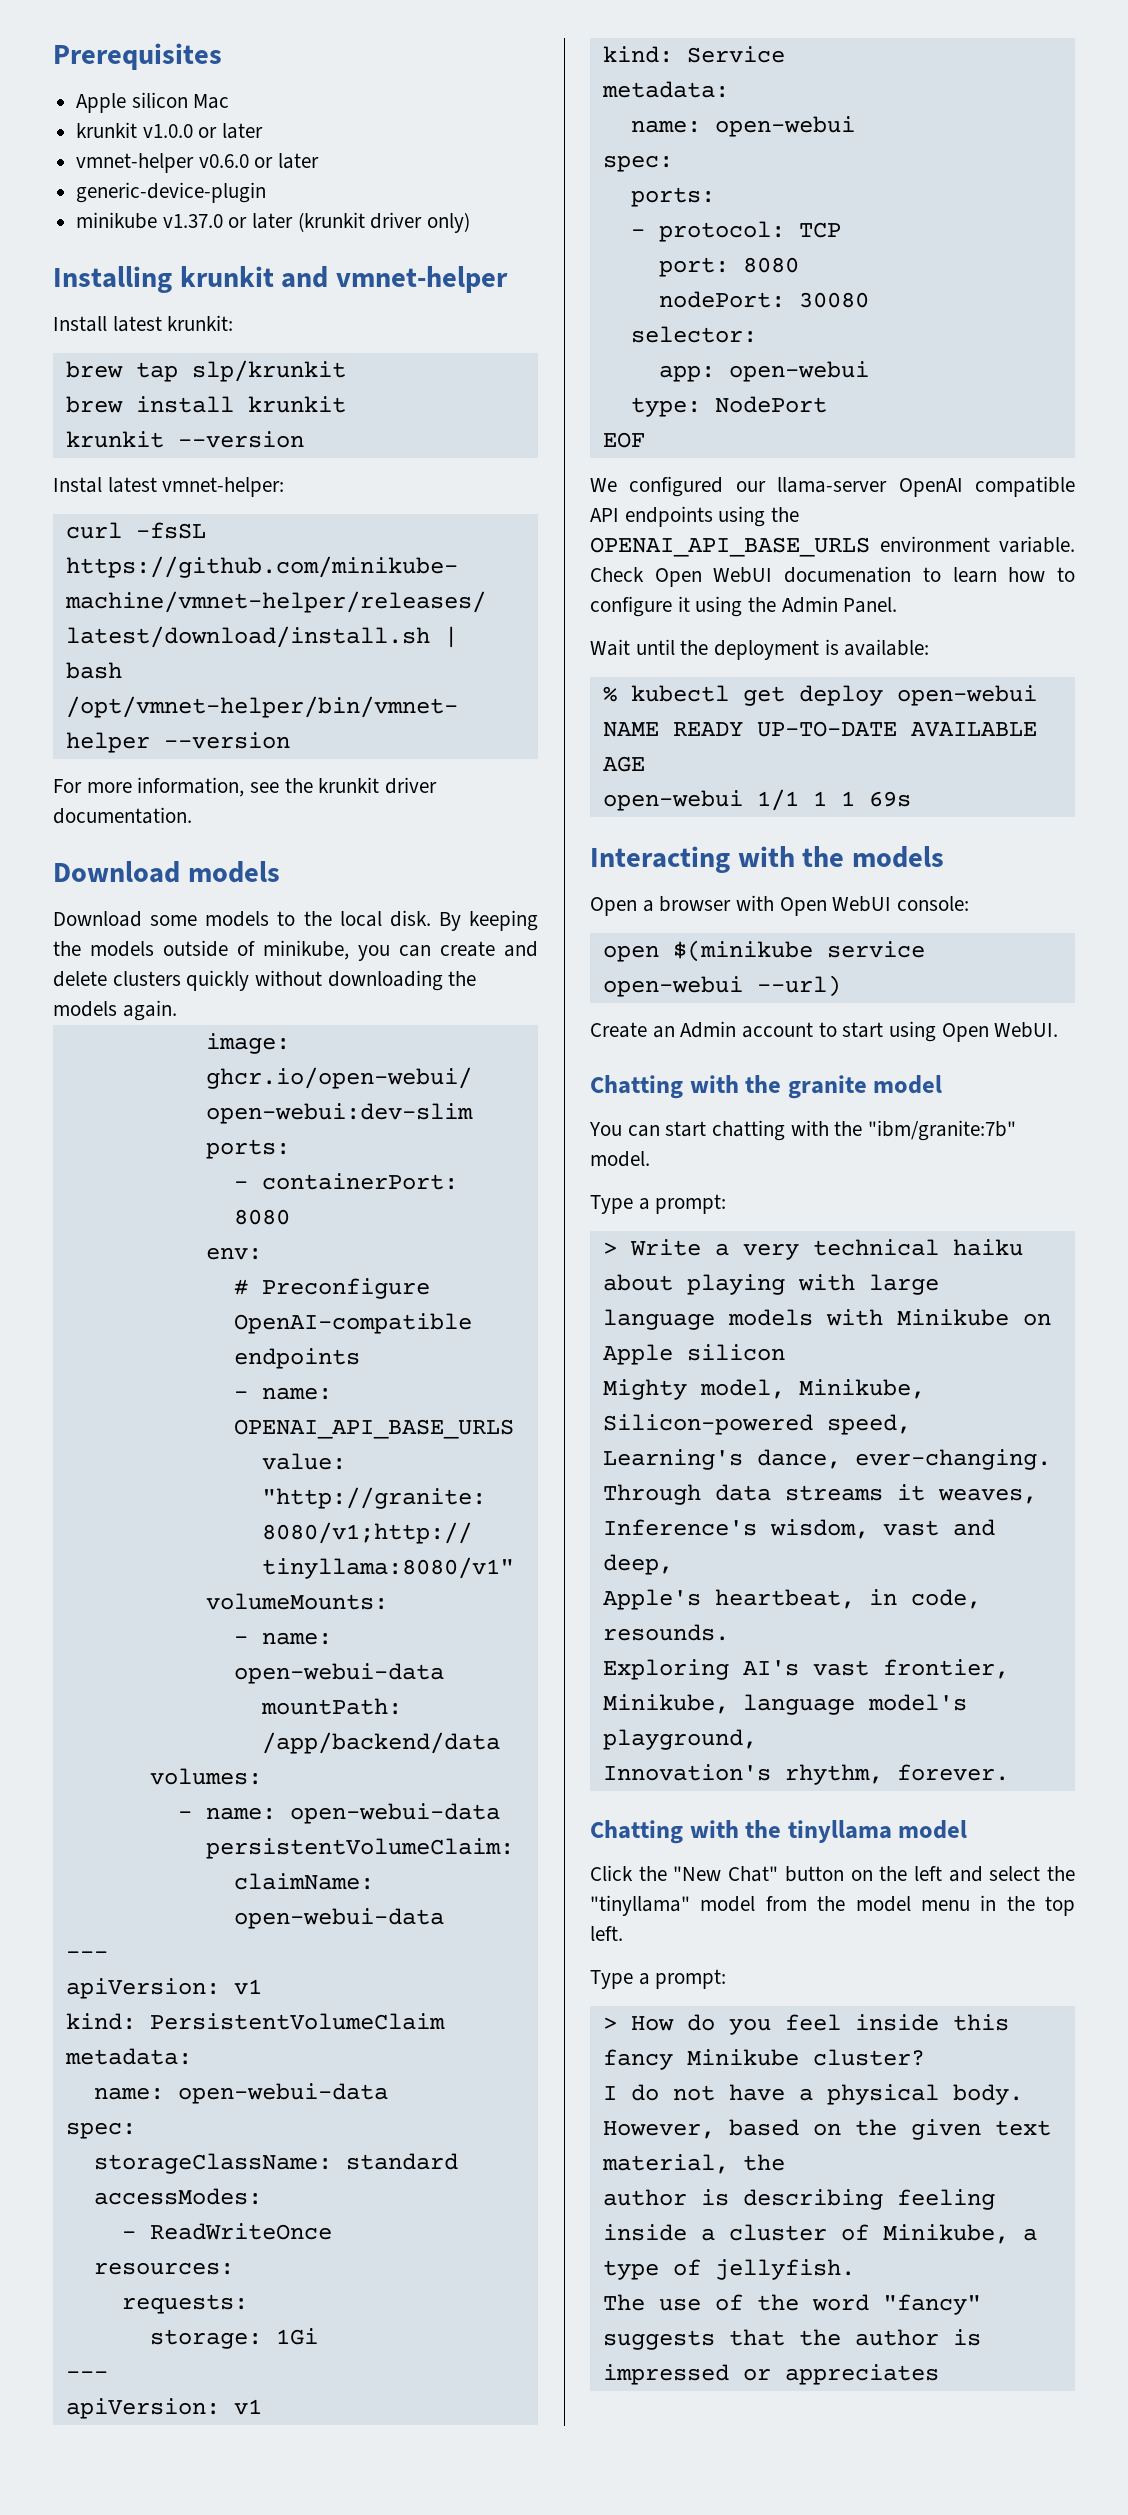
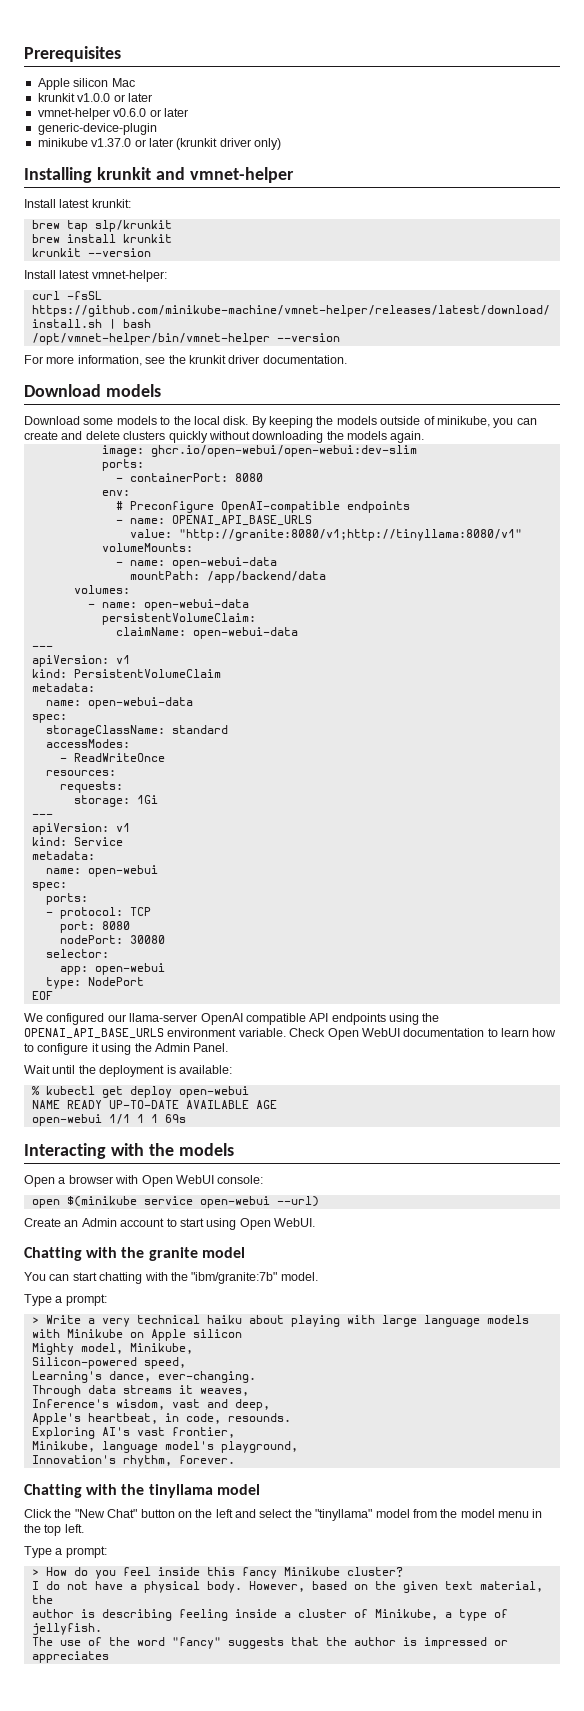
- Instal latest vmnet-helper:
+ Install latest vmnet-helper:
- Check Open WebUI documenation to learn how to configure it using the Admin Panel.
+ Check Open WebUI documentation to learn how to configure it using the Admin Panel.

